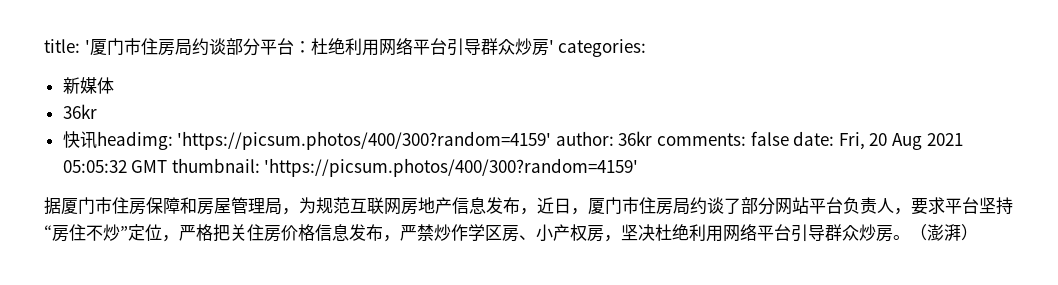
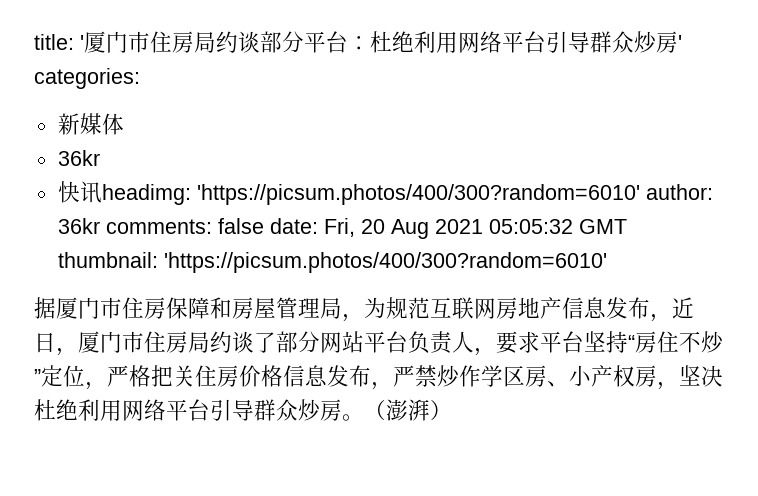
- 快讯headimg: 'https://picsum.photos/400/300?random=4159' author: 36kr comments: false date: Fri, 20 Aug 2021 05:05:32 GMT thumbnail: 'https://picsum.photos/400/300?random=4159'
+ 快讯headimg: 'https://picsum.photos/400/300?random=6010' author: 36kr comments: false date: Fri, 20 Aug 2021 05:05:32 GMT thumbnail: 'https://picsum.photos/400/300?random=6010'

